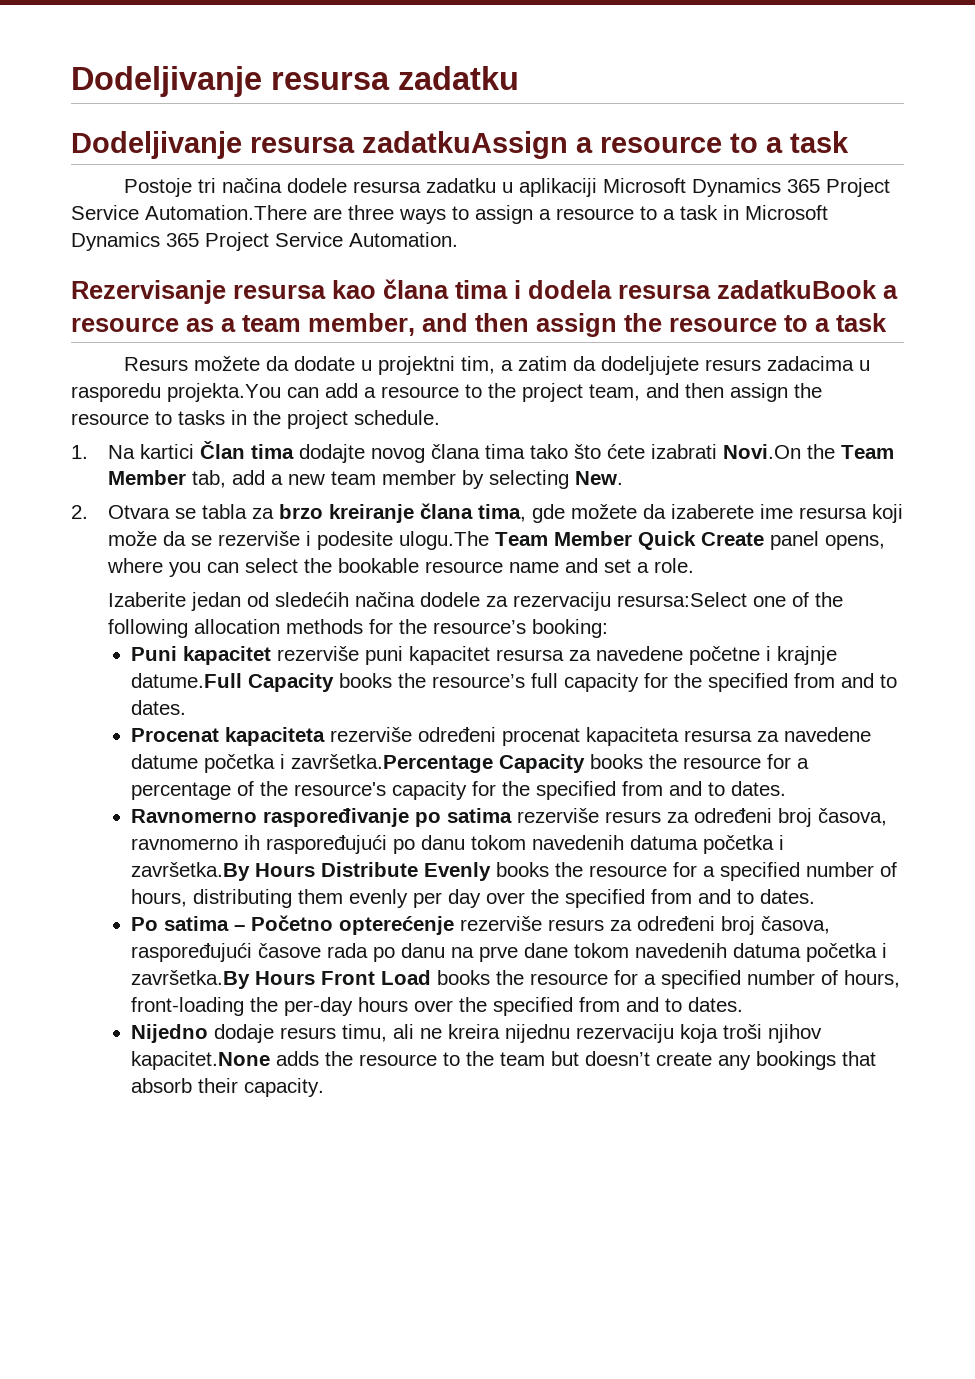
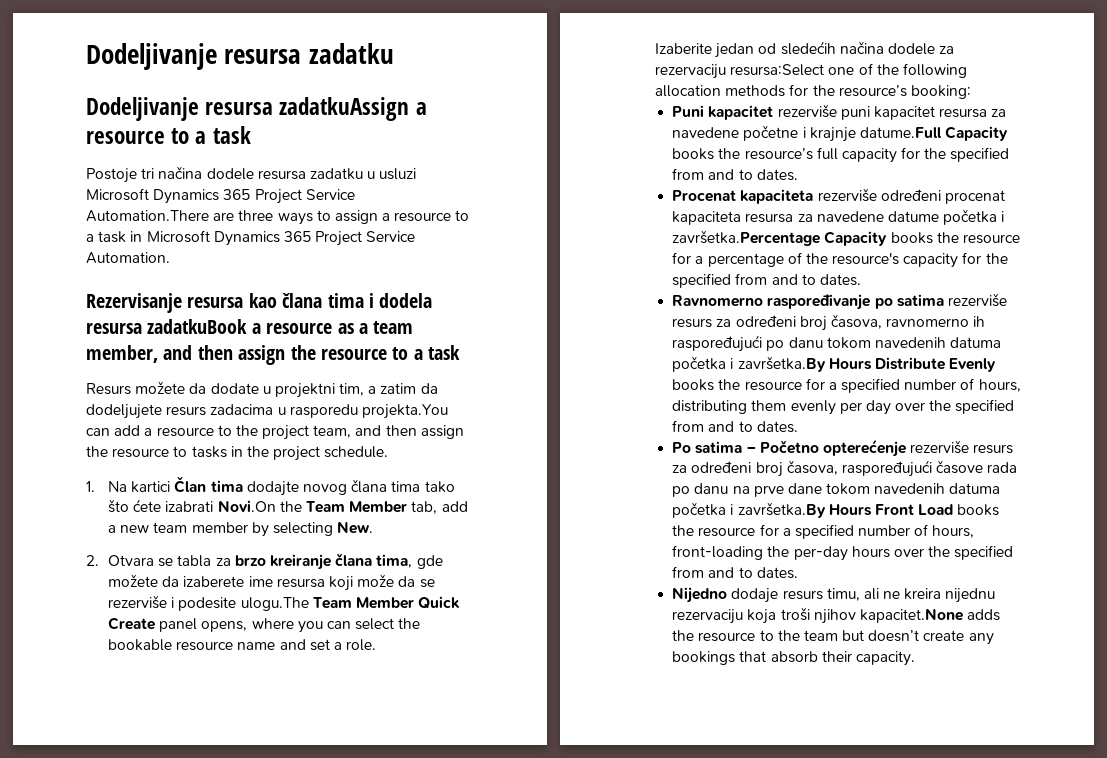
- Postoje tri načina dodele resursa zadatku u aplikaciji Microsoft Dynamics 365 Project Service Automation.There are three ways to assign a resource to a task in Microsoft Dynamics 365 Project Service Automation.
+ Postoje tri načina dodele resursa zadatku u usluzi Microsoft Dynamics 365 Project Service Automation.There are three ways to assign a resource to a task in Microsoft Dynamics 365 Project Service Automation.

